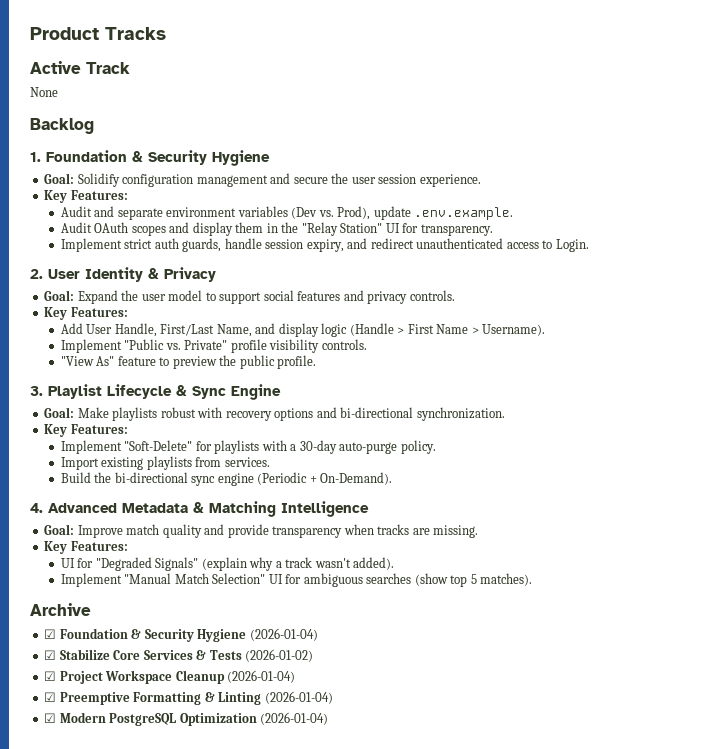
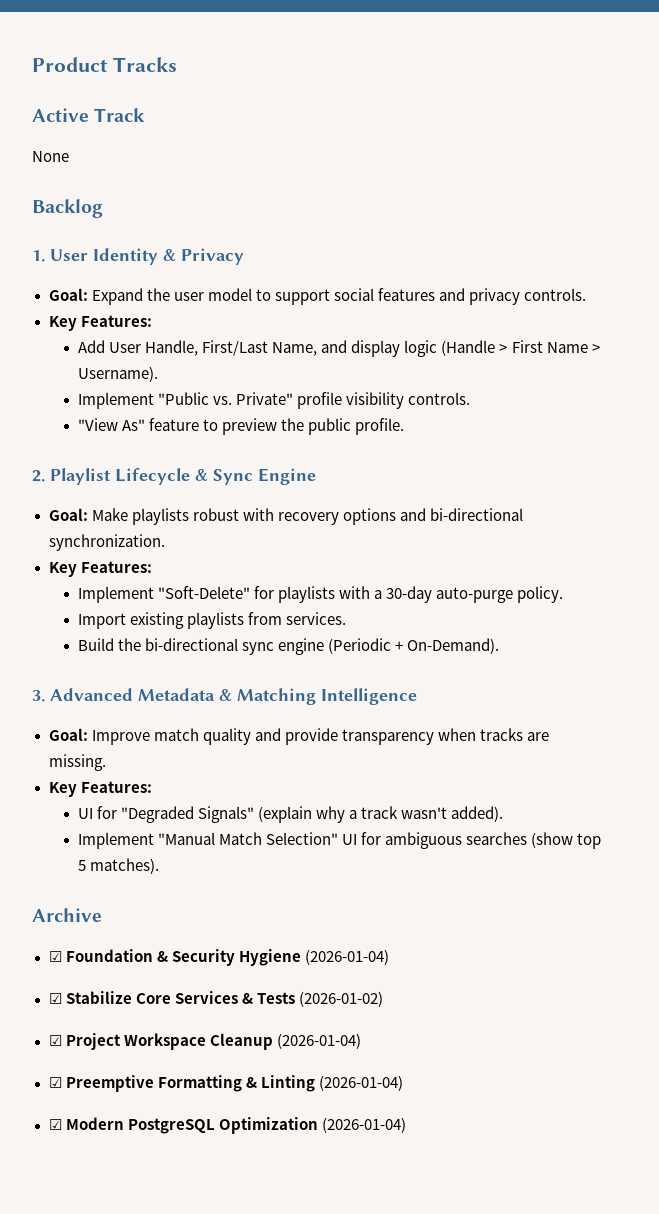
- 1. Foundation & Security Hygiene
- Goal: Solidify configuration management and secure the user session experience.
- Key Features:
- Audit and separate environment variables (Dev vs. Prod), update .env.example.
- Audit OAuth scopes and display them in the "Relay Station" UI for transparency.
- Implement strict auth guards, handle session expiry, and redirect unauthenticated access to Login.
- 2. User Identity & Privacy
+ 1. User Identity & Privacy
- 3. Playlist Lifecycle & Sync Engine
+ 2. Playlist Lifecycle & Sync Engine
- 4. Advanced Metadata & Matching Intelligence
+ 3. Advanced Metadata & Matching Intelligence

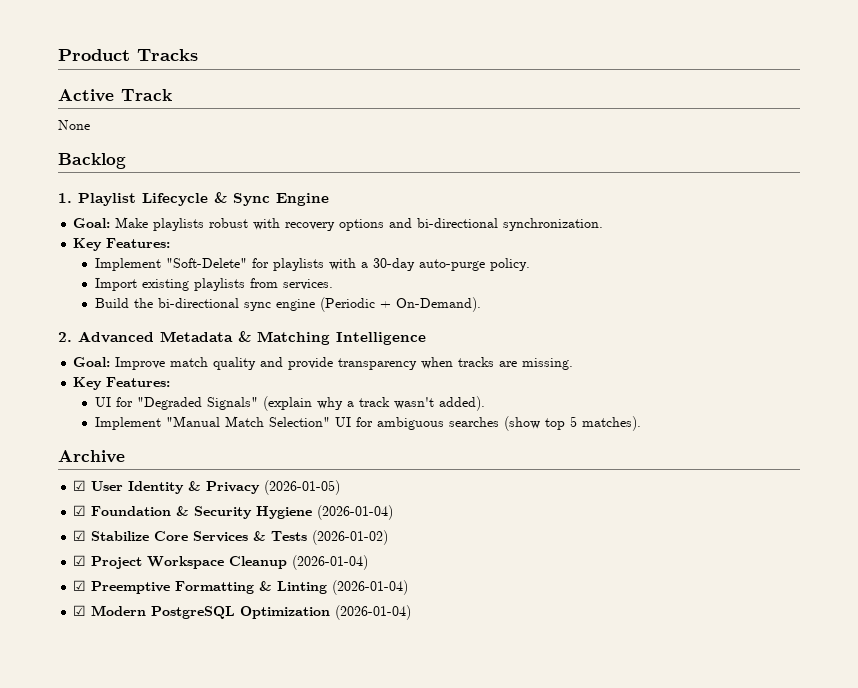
- 1. User Identity & Privacy
- Goal: Expand the user model to support social features and privacy controls.
- Key Features:
- Add User Handle, First/Last Name, and display logic (Handle > First Name > Username).
- Implement "Public vs. Private" profile visibility controls.
- "View As" feature to preview the public profile.
- 2. Playlist Lifecycle & Sync Engine
+ 1. Playlist Lifecycle & Sync Engine
- 3. Advanced Metadata & Matching Intelligence
+ 2. Advanced Metadata & Matching Intelligence
+ ☑ User Identity & Privacy (2026-01-05)

